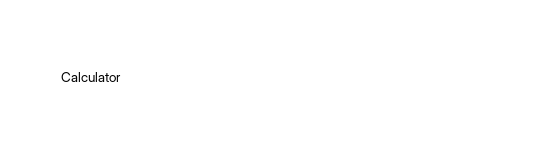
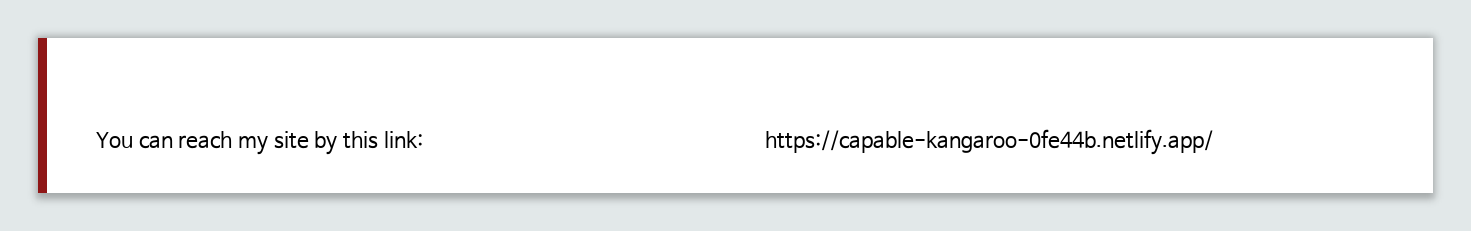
- Calculator
+ You can reach my site by this link: https://capable-kangaroo-0fe44b.netlify.app/

